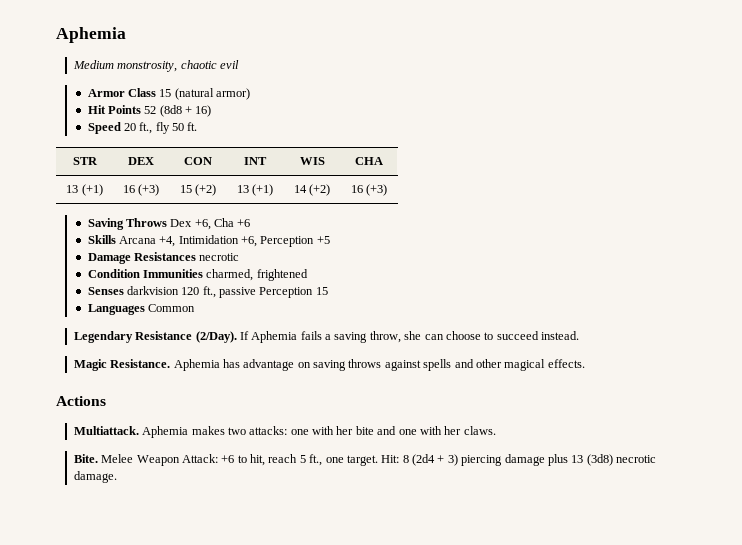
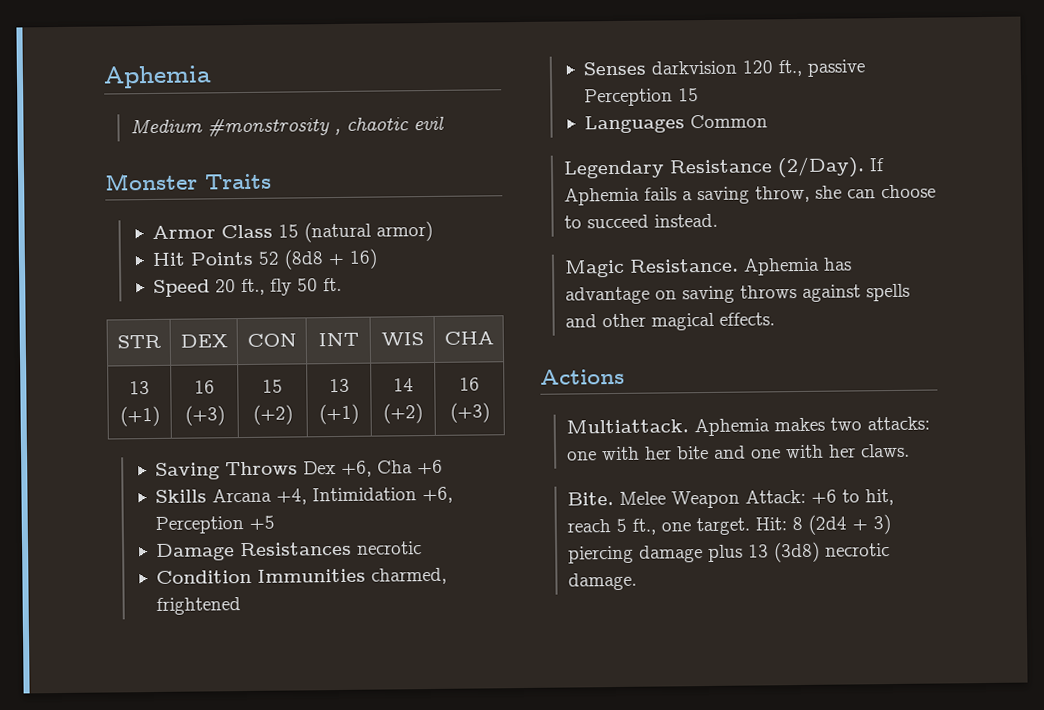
- Medium monstrosity, chaotic evil
+ Medium #monstrosity , chaotic evil
+ Monster Traits

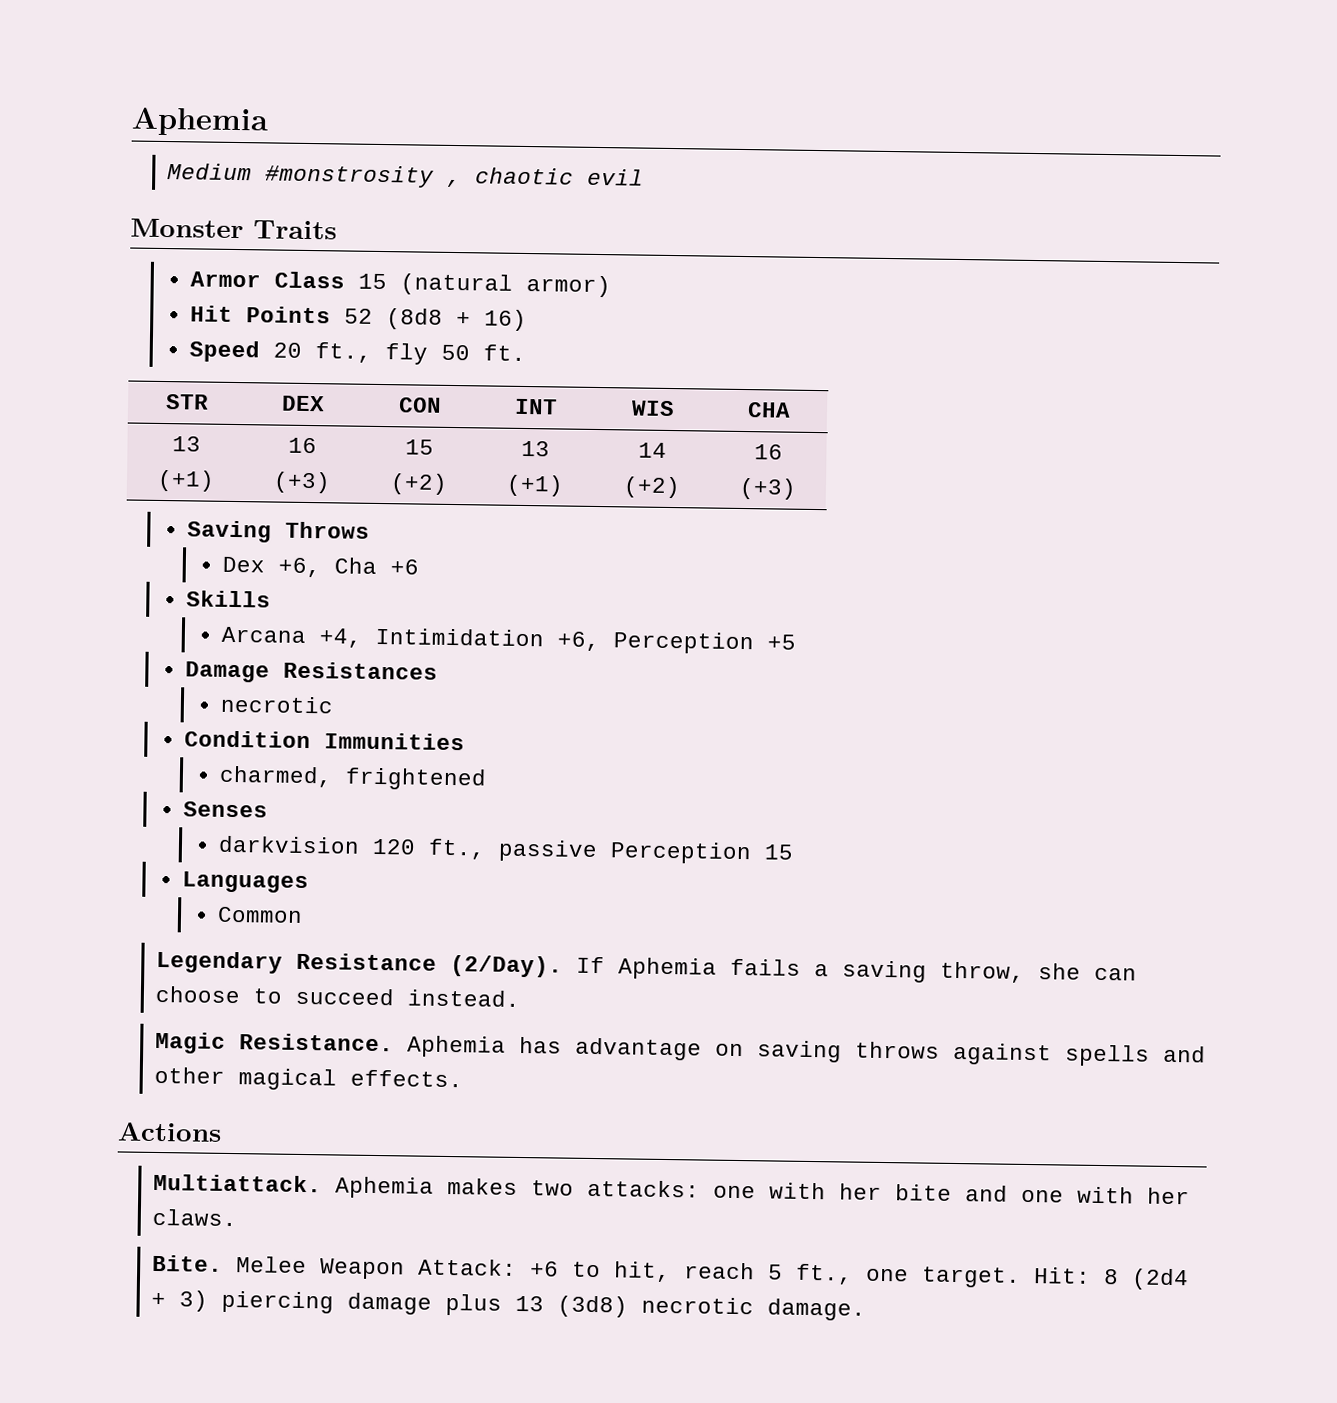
- Saving Throws Dex +6, Cha +6
+ Saving Throws
+ Dex +6, Cha +6
- Skills Arcana +4, Intimidation +6, Perception +5
+ Skills
+ Arcana +4, Intimidation +6, Perception +5
- Damage Resistances necrotic
+ Damage Resistances
+ necrotic
- Condition Immunities charmed, frightened
+ Condition Immunities
+ charmed, frightened
- Senses darkvision 120 ft., passive Perception 15
+ Senses
+ darkvision 120 ft., passive Perception 15
- Languages Common
+ Languages
+ Common

